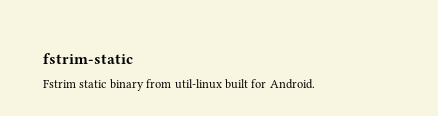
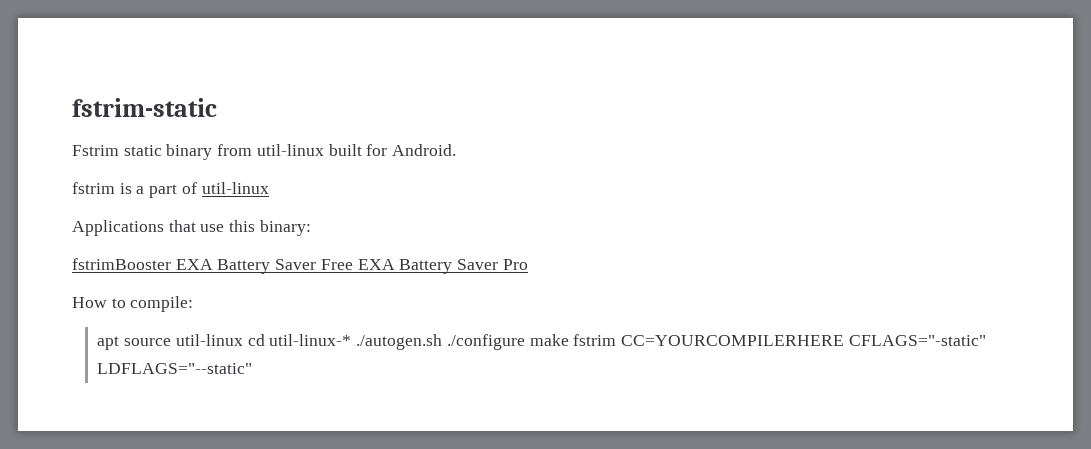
+ fstrim is a part of util-linux
+ Applications that use this binary:
+ fstrimBooster EXA Battery Saver Free EXA Battery Saver Pro
+ How to compile:
+ apt source util-linux cd util-linux-* ./autogen.sh ./configure make fstrim CC=YOURCOMPILERHERE CFLAGS="-static" LDFLAGS="--static"

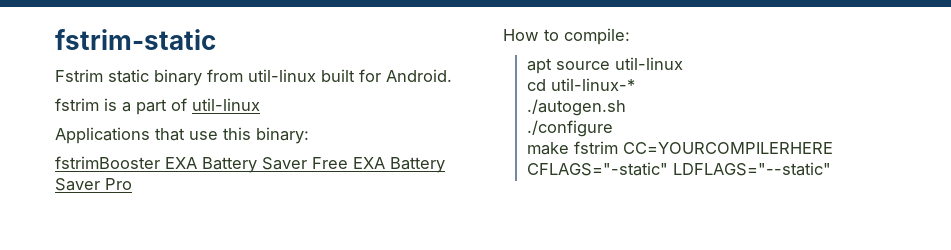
- apt source util-linux cd util-linux-* ./autogen.sh ./configure make fstrim CC=YOURCOMPILERHERE CFLAGS="-static" LDFLAGS="--static"
+ apt source util-linux
+ cd util-linux-*
+ ./autogen.sh
+ ./configure
+ make fstrim CC=YOURCOMPILERHERE CFLAGS="-static" LDFLAGS="--static"

